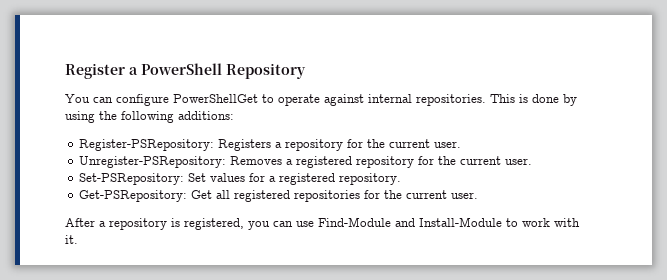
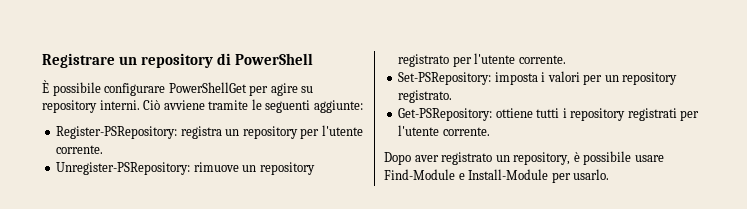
- Register a PowerShell Repository
- You can configure PowerShellGet to operate against internal repositories. This is done by using the following additions:
- Register-PSRepository: Registers a repository for the current user.
- Unregister-PSRepository: Removes a registered repository for the current user.
- Set-PSRepository: Set values for a registered repository.
- Get-PSRepository: Get all registered repositories for the current user.
- After a repository is registered, you can use Find-Module and Install-Module to work with it.
+ Registrare un repository di PowerShell
+ È possibile configurare PowerShellGet per agire su repository interni. Ciò avviene tramite le seguenti aggiunte:
+ Register-PSRepository: registra un repository per l'utente corrente.
+ Unregister-PSRepository: rimuove un repository registrato per l'utente corrente.
+ Set-PSRepository: imposta i valori per un repository registrato.
+ Get-PSRepository: ottiene tutti i repository registrati per l'utente corrente.
+ Dopo aver registrato un repository, è possibile usare Find-Module e Install-Module per usarlo.

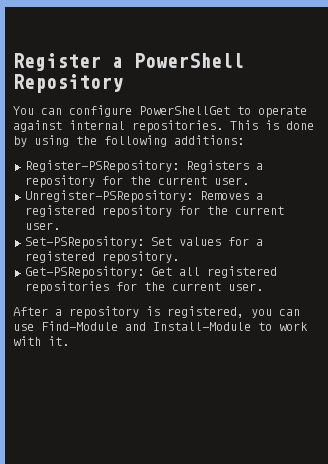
- Registrare un repository di PowerShell
- È possibile configurare PowerShellGet per agire su repository interni. Ciò avviene tramite le seguenti aggiunte:
- Register-PSRepository: registra un repository per l'utente corrente.
- Unregister-PSRepository: rimuove un repository registrato per l'utente corrente.
- Set-PSRepository: imposta i valori per un repository registrato.
- Get-PSRepository: ottiene tutti i repository registrati per l'utente corrente.
- Dopo aver registrato un repository, è possibile usare Find-Module e Install-Module per usarlo.
+ Register a PowerShell Repository
+ You can configure PowerShellGet to operate against internal repositories. This is done by using the following additions:
+ Register-PSRepository: Registers a repository for the current user.
+ Unregister-PSRepository: Removes a registered repository for the current user.
+ Set-PSRepository: Set values for a registered repository.
+ Get-PSRepository: Get all registered repositories for the current user.
+ After a repository is registered, you can use Find-Module and Install-Module to work with it.

